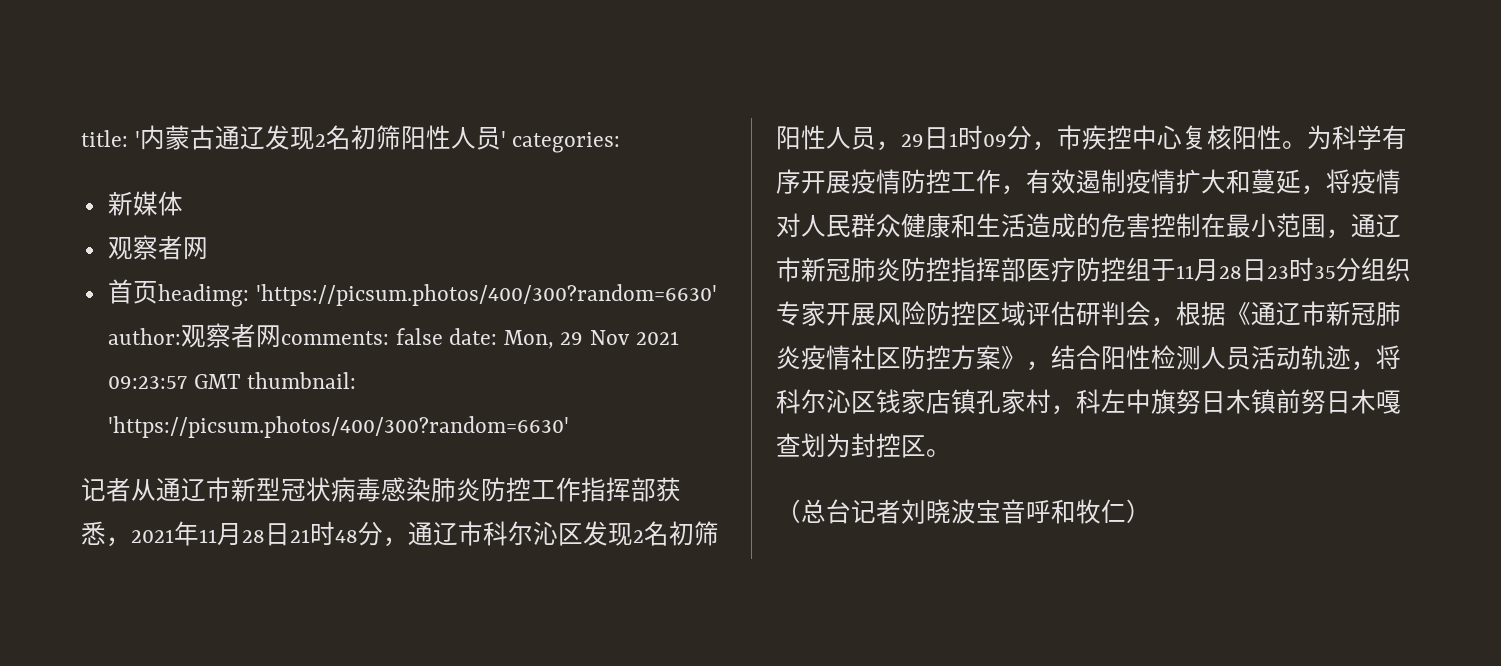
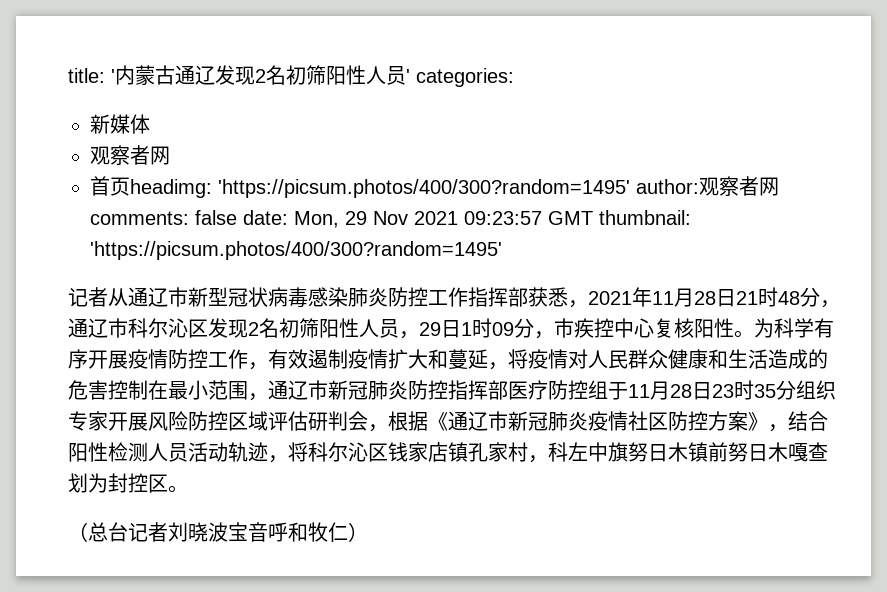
- 首页headimg: 'https://picsum.photos/400/300?random=6630' author:观察者网comments: false date: Mon, 29 Nov 2021 09:23:57 GMT thumbnail: 'https://picsum.photos/400/300?random=6630'
+ 首页headimg: 'https://picsum.photos/400/300?random=1495' author:观察者网comments: false date: Mon, 29 Nov 2021 09:23:57 GMT thumbnail: 'https://picsum.photos/400/300?random=1495'

